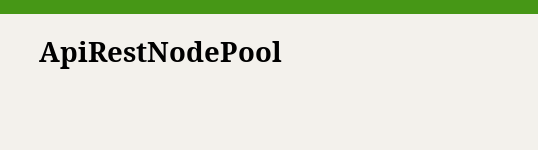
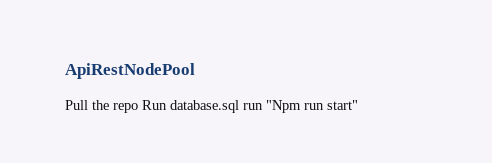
+ Pull the repo Run database.sql run "Npm run start"

